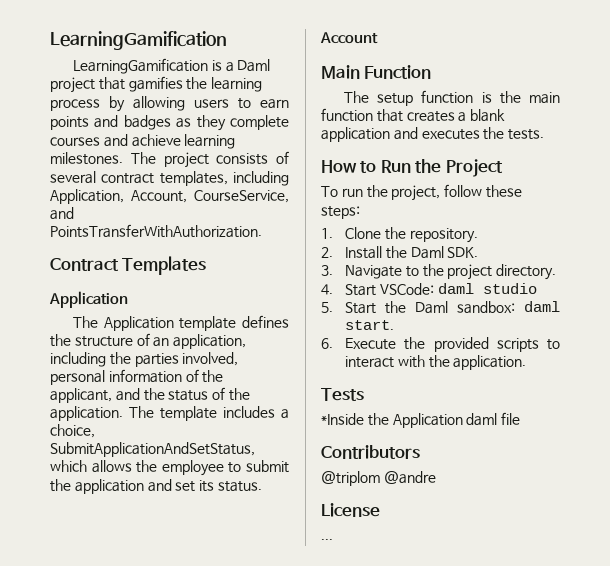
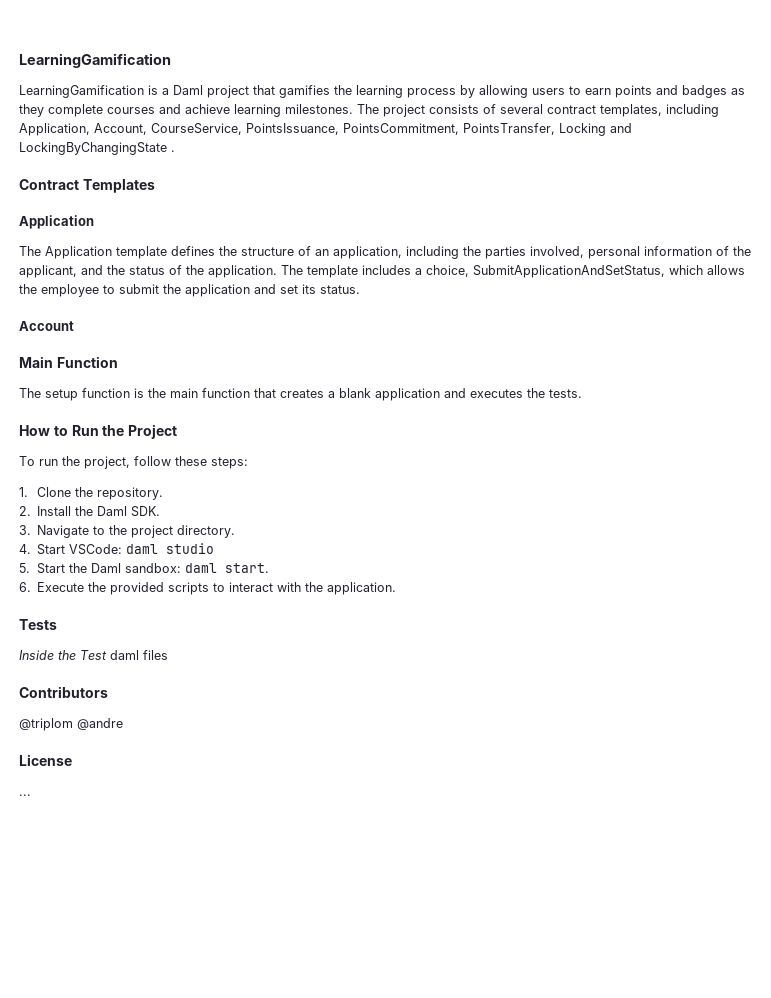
- The project consists of several contract templates, including Application, Account, CourseService, and PointsTransferWithAuthorization.
+ The project consists of several contract templates, including Application, Account, CourseService, PointsIssuance, PointsCommitment, PointsTransfer, Locking and LockingByChangingState .
- *Inside the Application daml file
+ Inside the Test daml files

